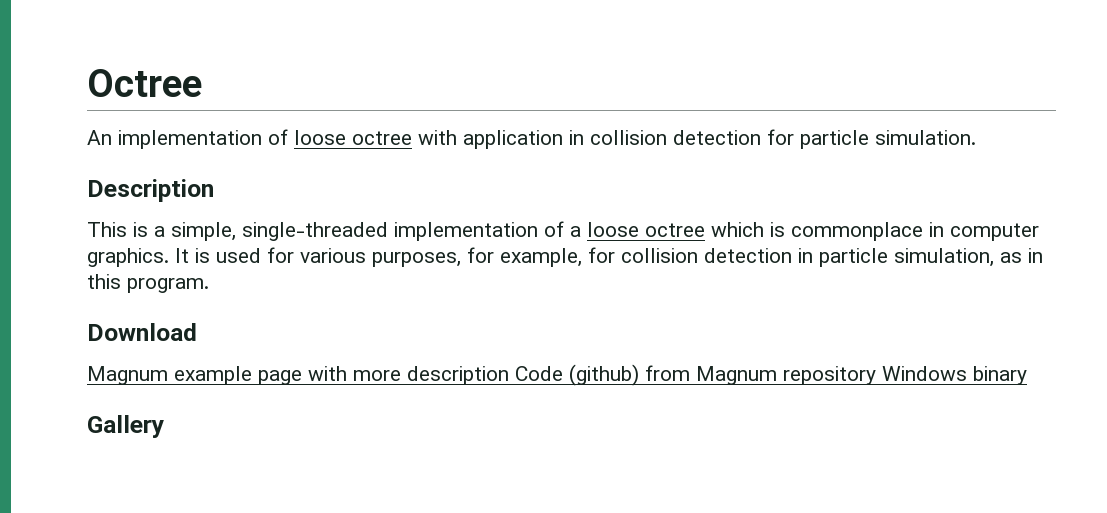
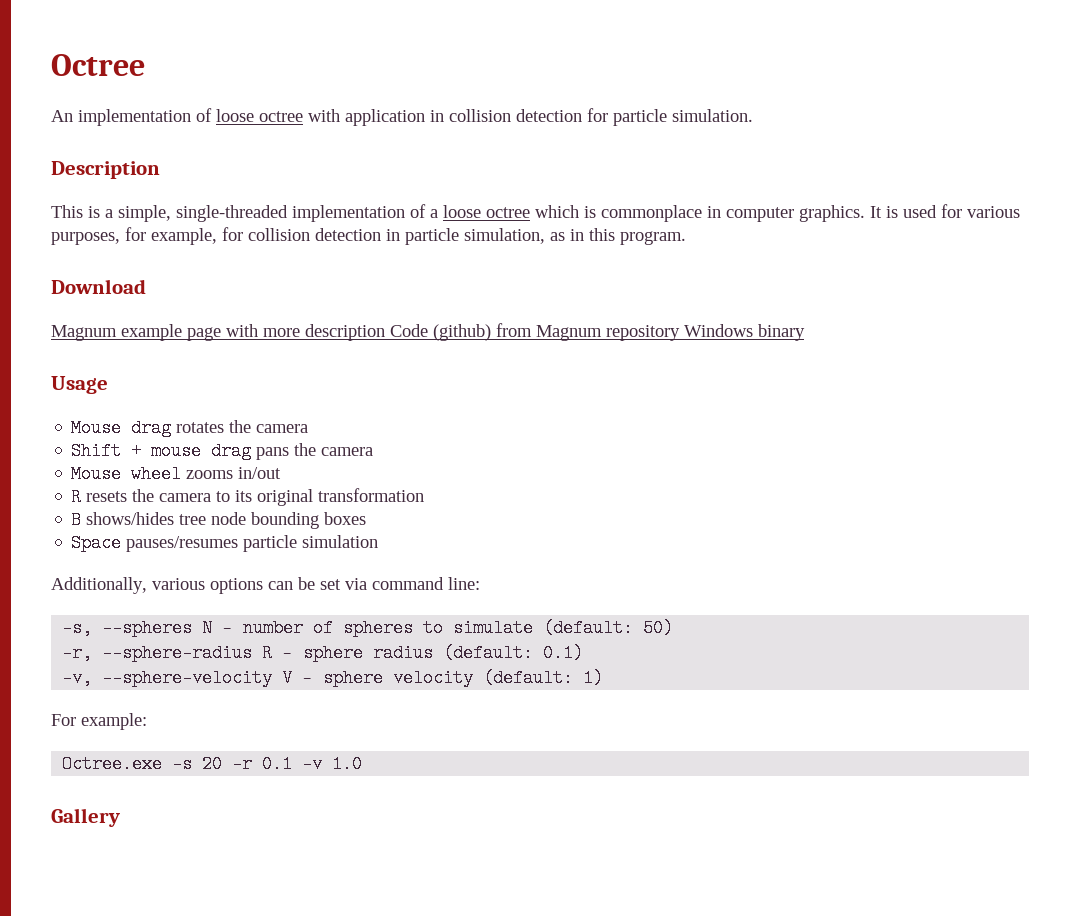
+ Usage
+ Mouse drag rotates the camera
+ Shift + mouse drag pans the camera
+ Mouse wheel zooms in/out
+ R resets the camera to its original transformation
+ B shows/hides tree node bounding boxes
+ Space pauses/resumes particle simulation
+ Additionally, various options can be set via command line:
+ -s, --spheres N — number of spheres to simulate (default: 50)
+ -r, --sphere-radius R — sphere radius (default: 0.1)
+ -v, --sphere-velocity V — sphere velocity (default: 1)
+ For example:
+ Octree.exe -s 20 -r 0.1 -v 1.0

